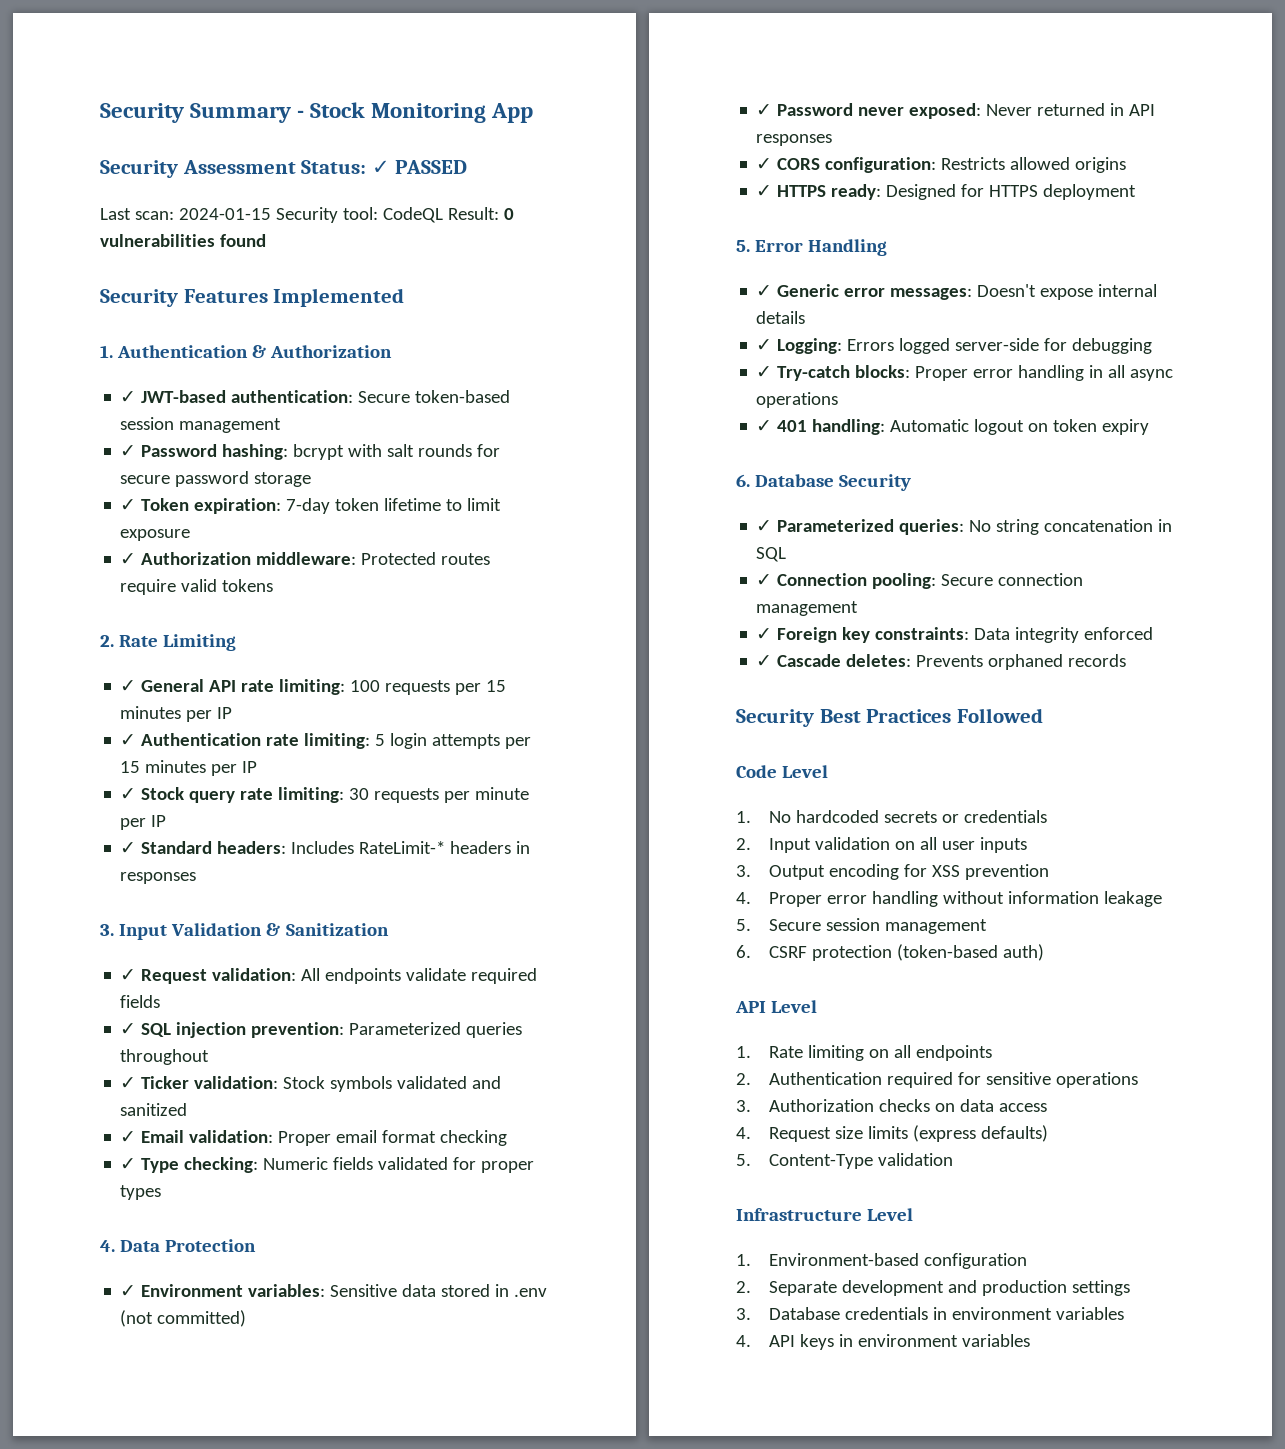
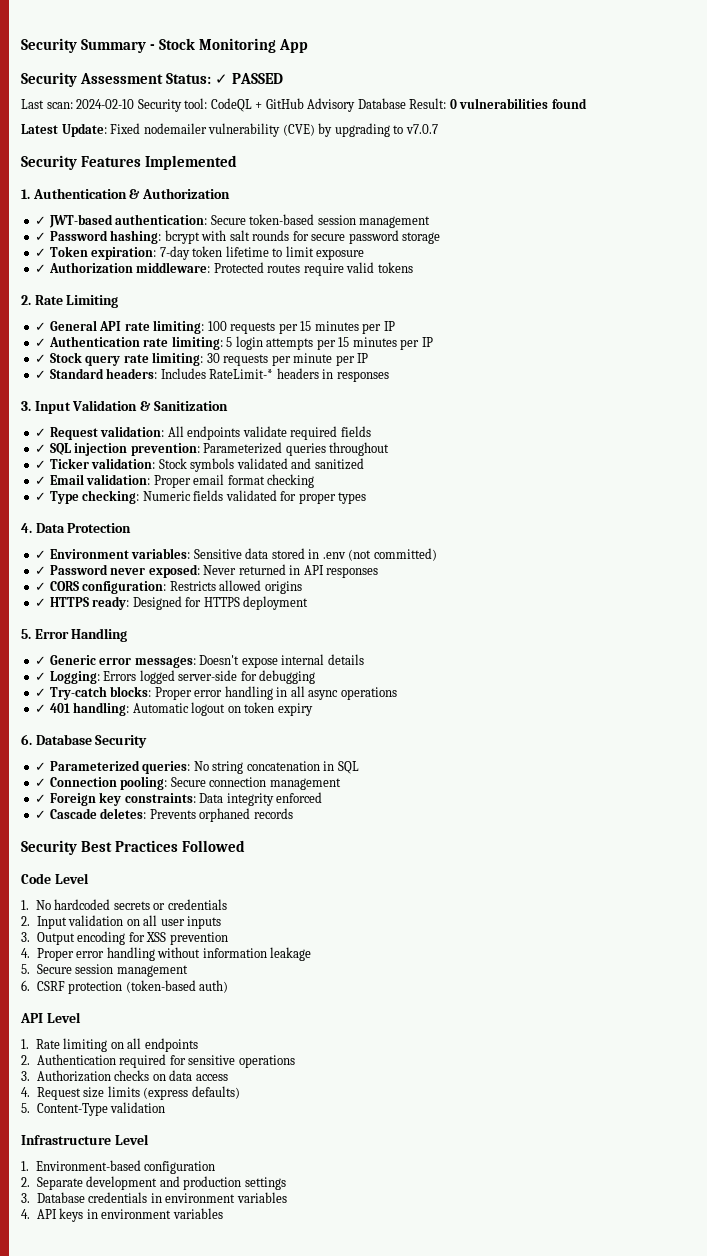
- Last scan: 2024-01-15 Security tool: CodeQL Result: 0 vulnerabilities found
+ Last scan: 2024-02-10 Security tool: CodeQL + GitHub Advisory Database Result: 0 vulnerabilities found
+ Latest Update: Fixed nodemailer vulnerability (CVE) by upgrading to v7.0.7

